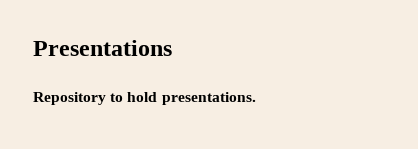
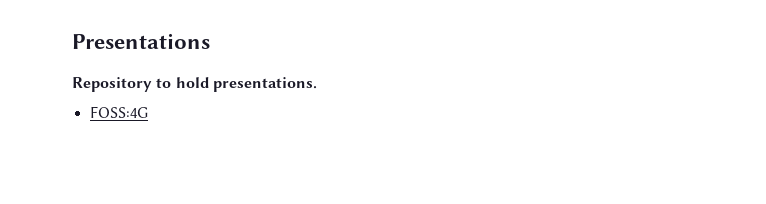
+ FOSS:4G

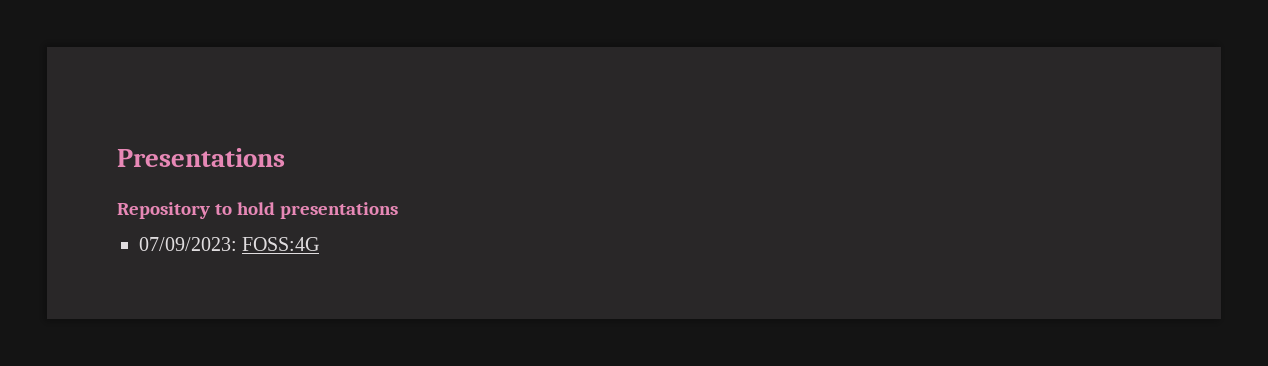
- Repository to hold presentations.
- FOSS:4G
+ Repository to hold presentations
+ 07/09/2023: FOSS:4G

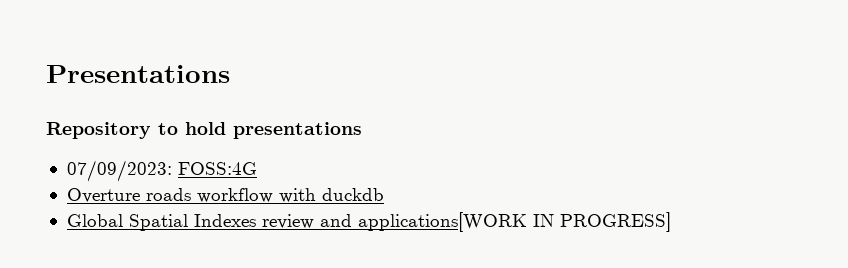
+ Overture roads workflow with duckdb
+ Global Spatial Indexes review and applications[WORK IN PROGRESS]

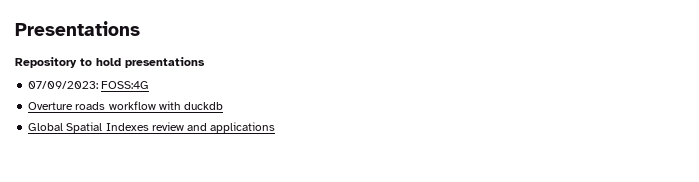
- Global Spatial Indexes review and applications[WORK IN PROGRESS]
+ Global Spatial Indexes review and applications

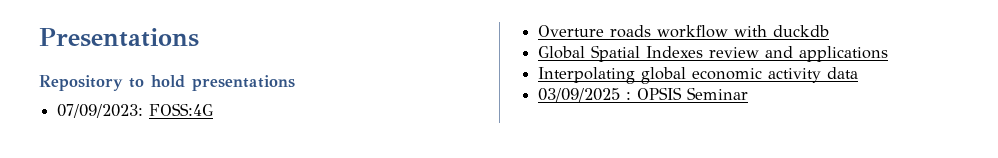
+ Interpolating global economic activity data
+ 03/09/2025 : OPSIS Seminar

